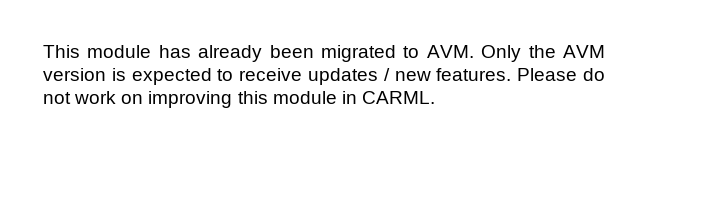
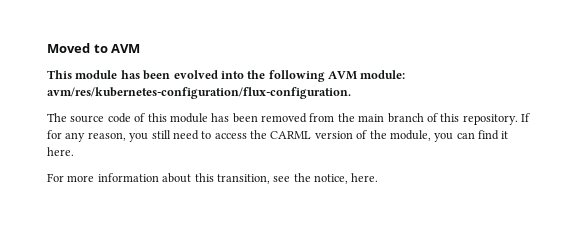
- This module has already been migrated to AVM. Only the AVM version is expected to receive updates / new features. Please do not work on improving this module in CARML.
+ Moved to AVM
+ This module has been evolved into the following AVM module: avm/res/kubernetes-configuration/flux-configuration.
+ The source code of this module has been removed from the main branch of this repository. If for any reason, you still need to access the CARML version of the module, you can find it here.
+ For more information about this transition, see the notice, here.

